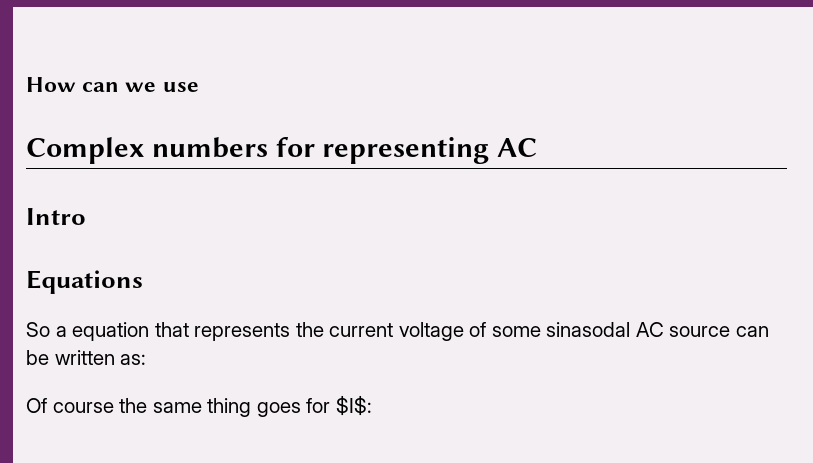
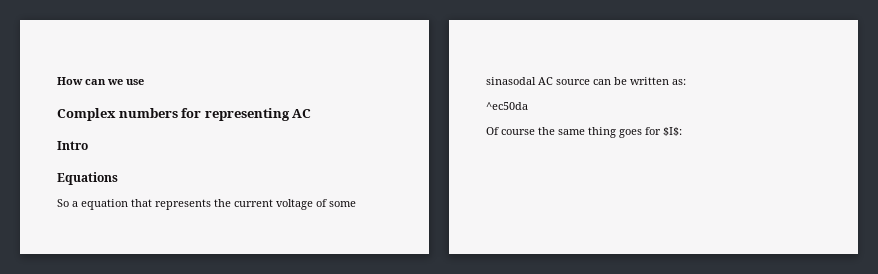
+ ^ec50da

